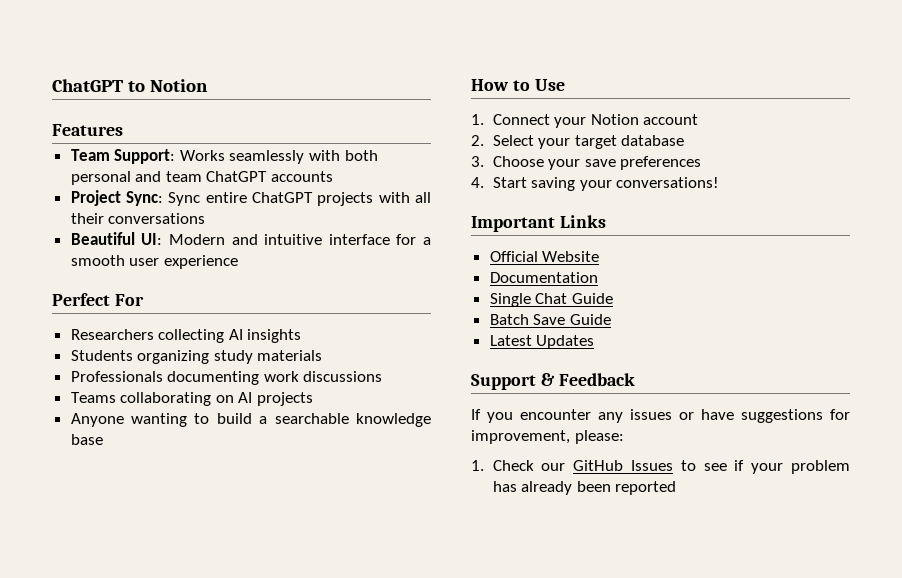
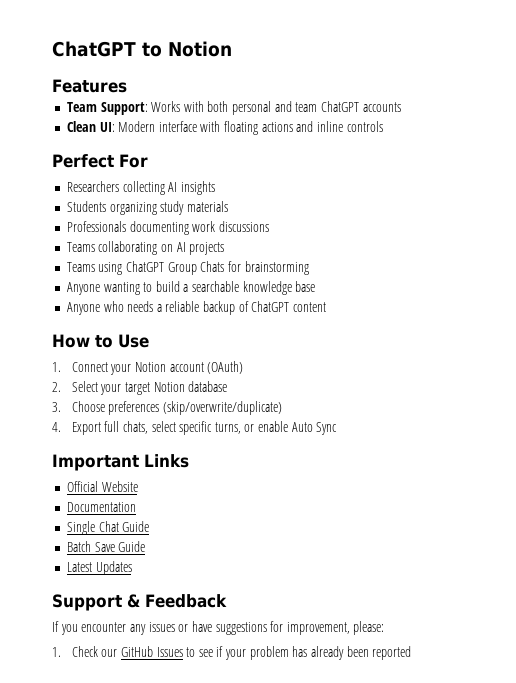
- Team Support: Works seamlessly with both personal and team ChatGPT accounts
+ Team Support: Works with both personal and team ChatGPT accounts
- Project Sync: Sync entire ChatGPT projects with all their conversations
- Beautiful UI: Modern and intuitive interface for a smooth user experience
+ Clean UI: Modern interface with floating actions and inline controls
+ Teams using ChatGPT Group Chats for brainstorming
+ Anyone who needs a reliable backup of ChatGPT content
- 1. Connect your Notion account
+ 1. Connect your Notion account (OAuth)
- 2. Select your target database
+ 2. Select your target Notion database
- 3. Choose your save preferences
+ 3. Choose preferences (skip/overwrite/duplicate)
- 4. Start saving your conversations!
+ 4. Export full chats, select specific turns, or enable Auto Sync

